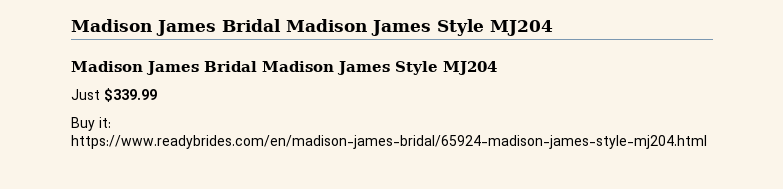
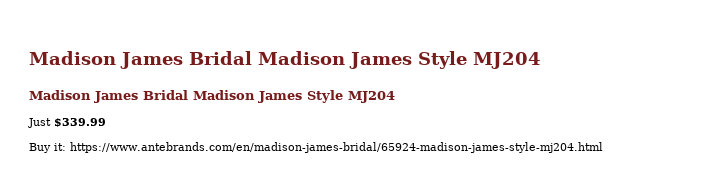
- Buy it: https://www.readybrides.com/en/madison-james-bridal/65924-madison-james-style-mj204.html
+ Buy it: https://www.antebrands.com/en/madison-james-bridal/65924-madison-james-style-mj204.html

